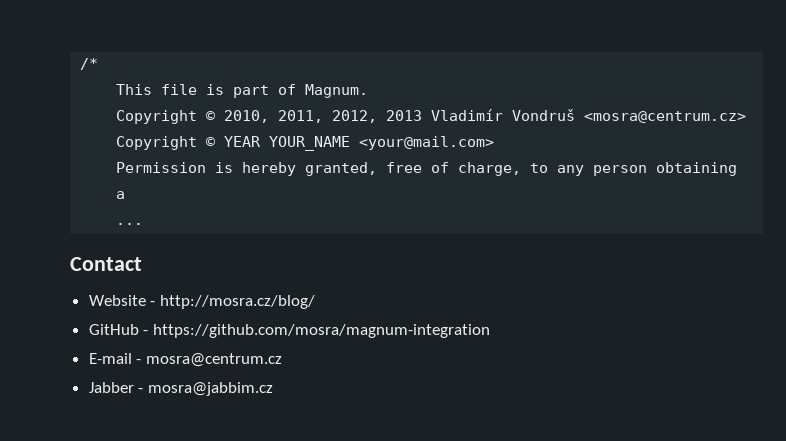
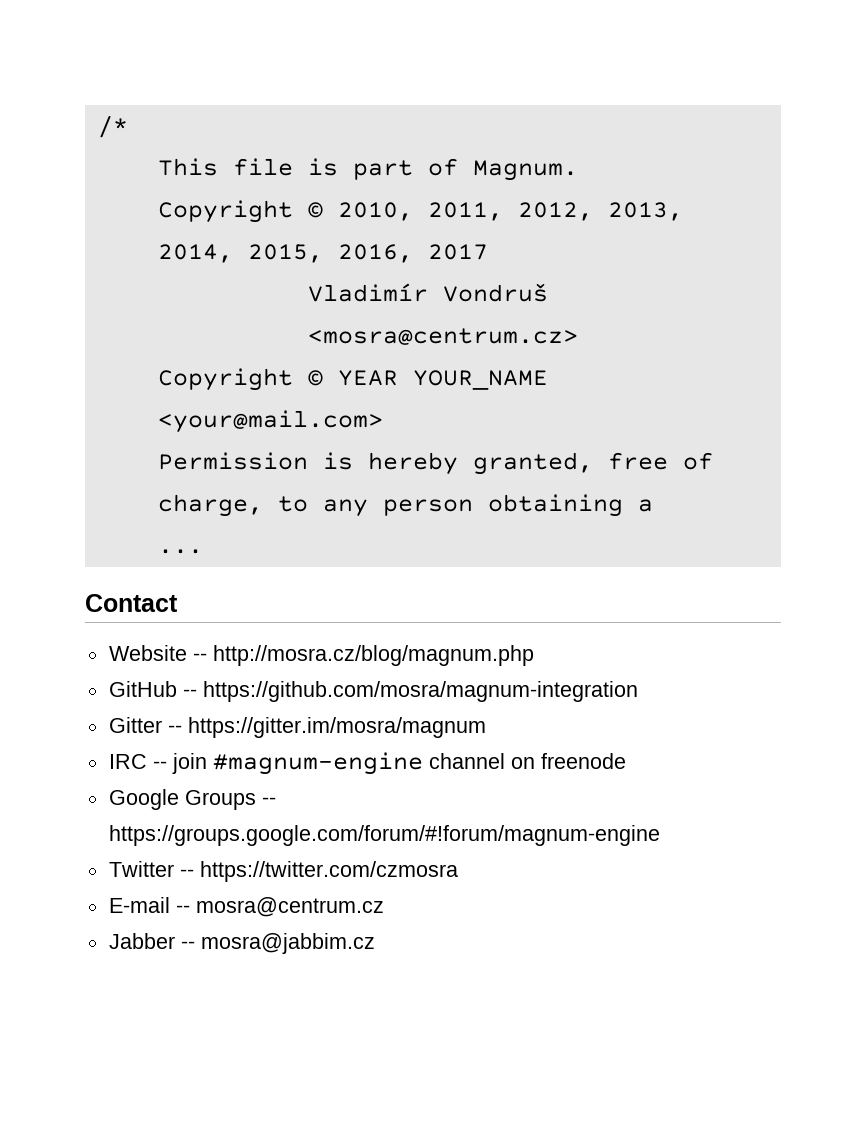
- Copyright © 2010, 2011, 2012, 2013 Vladimír Vondruš <mosra@centrum.cz>
+ Copyright © 2010, 2011, 2012, 2013, 2014, 2015, 2016, 2017
+ Vladimír Vondruš <mosra@centrum.cz>
- Website - http://mosra.cz/blog/
+ Website -- http://mosra.cz/blog/magnum.php
- GitHub - https://github.com/mosra/magnum-integration
+ GitHub -- https://github.com/mosra/magnum-integration
+ Gitter -- https://gitter.im/mosra/magnum
+ IRC -- join #magnum-engine channel on freenode
+ Google Groups -- https://groups.google.com/forum/#!forum/magnum-engine
+ Twitter -- https://twitter.com/czmosra
- E-mail - mosra@centrum.cz
+ E-mail -- mosra@centrum.cz
- Jabber - mosra@jabbim.cz
+ Jabber -- mosra@jabbim.cz

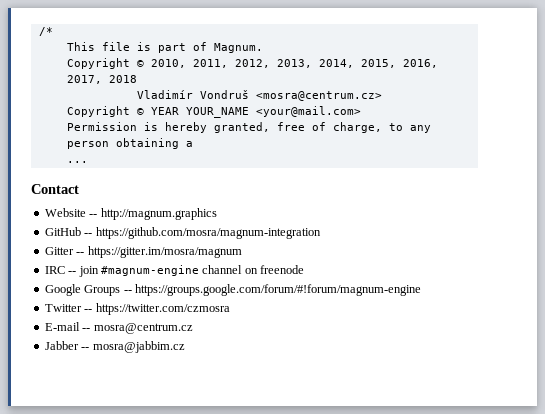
- Copyright © 2010, 2011, 2012, 2013, 2014, 2015, 2016, 2017
+ Copyright © 2010, 2011, 2012, 2013, 2014, 2015, 2016, 2017, 2018
- Website -- http://mosra.cz/blog/magnum.php
+ Website -- http://magnum.graphics

